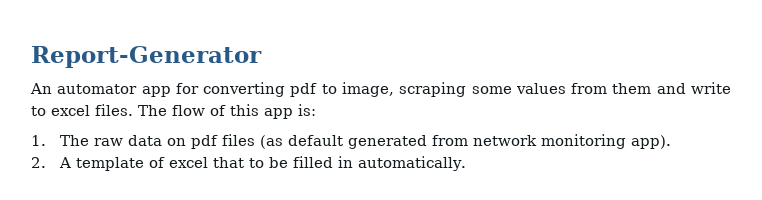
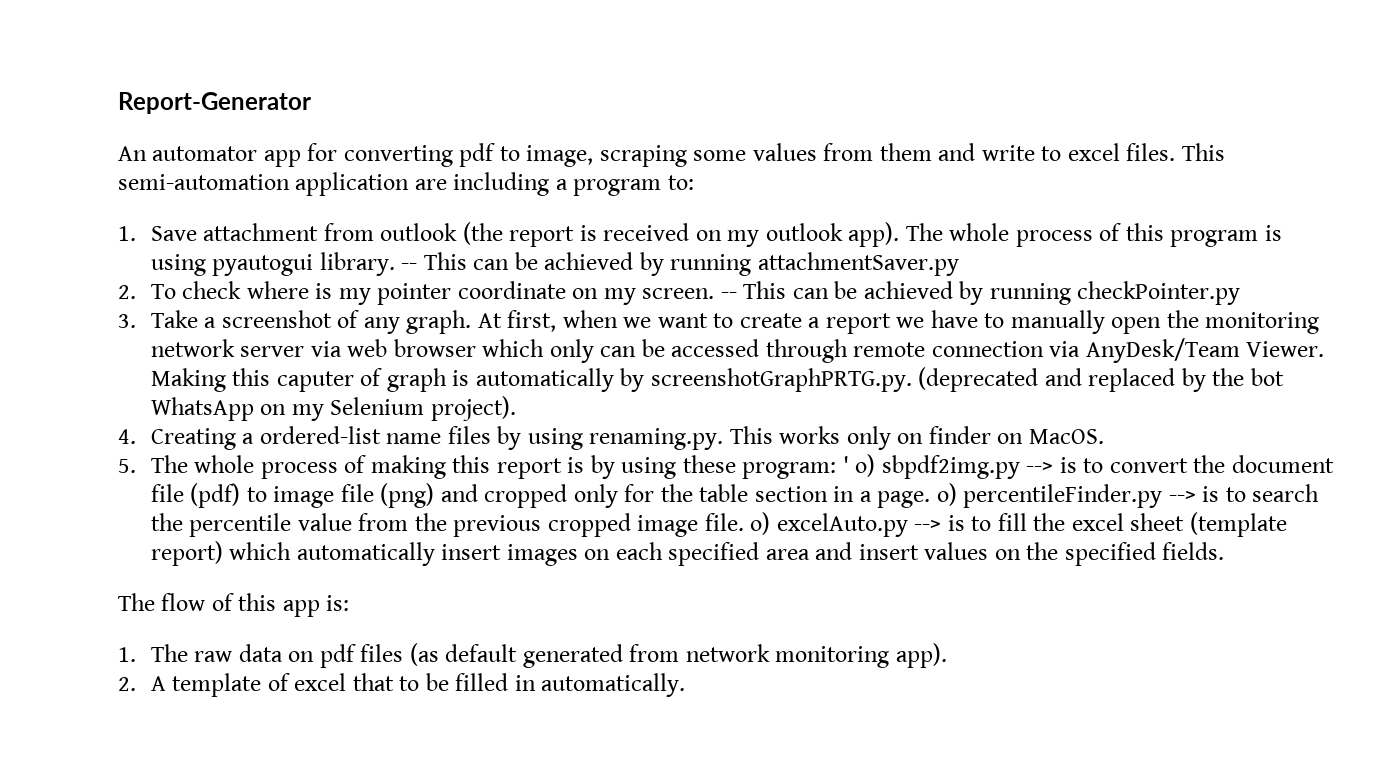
- An automator app for converting pdf to image, scraping some values from them and write to excel files. The flow of this app is:
+ An automator app for converting pdf to image, scraping some values from them and write to excel files. This semi-automation application are including a program to:
+ 1. Save attachment from outlook (the report is received on my outlook app). The whole process of this program is using pyautogui library. -- This can be achieved by running attachmentSaver.py
+ 2. To check where is my pointer coordinate on my screen. -- This can be achieved by running checkPointer.py
+ 3. Take a screenshot of any graph. At first, when we want to create a report we have to manually open the monitoring network server via web browser which only can be accessed through remote connection via AnyDesk/Team Viewer. Making this caputer of graph is automatically by screenshotGraphPRTG.py. (deprecated and replaced by the bot WhatsApp on my Selenium project).
+ 4. Creating a ordered-list name files by using renaming.py. This works only on finder on MacOS.
+ 5. The whole process of making this report is by using these program: ' o) sbpdf2img.py --> is to convert the document file (pdf) to image file (png) and cropped only for the table section in a page. o) percentileFinder.py --> is to search the percentile value from the previous cropped image file. o) excelAuto.py --> is to fill the excel sheet (template report) which automatically insert images on each specified area and insert values on the specified fields.
+ The flow of this app is:

